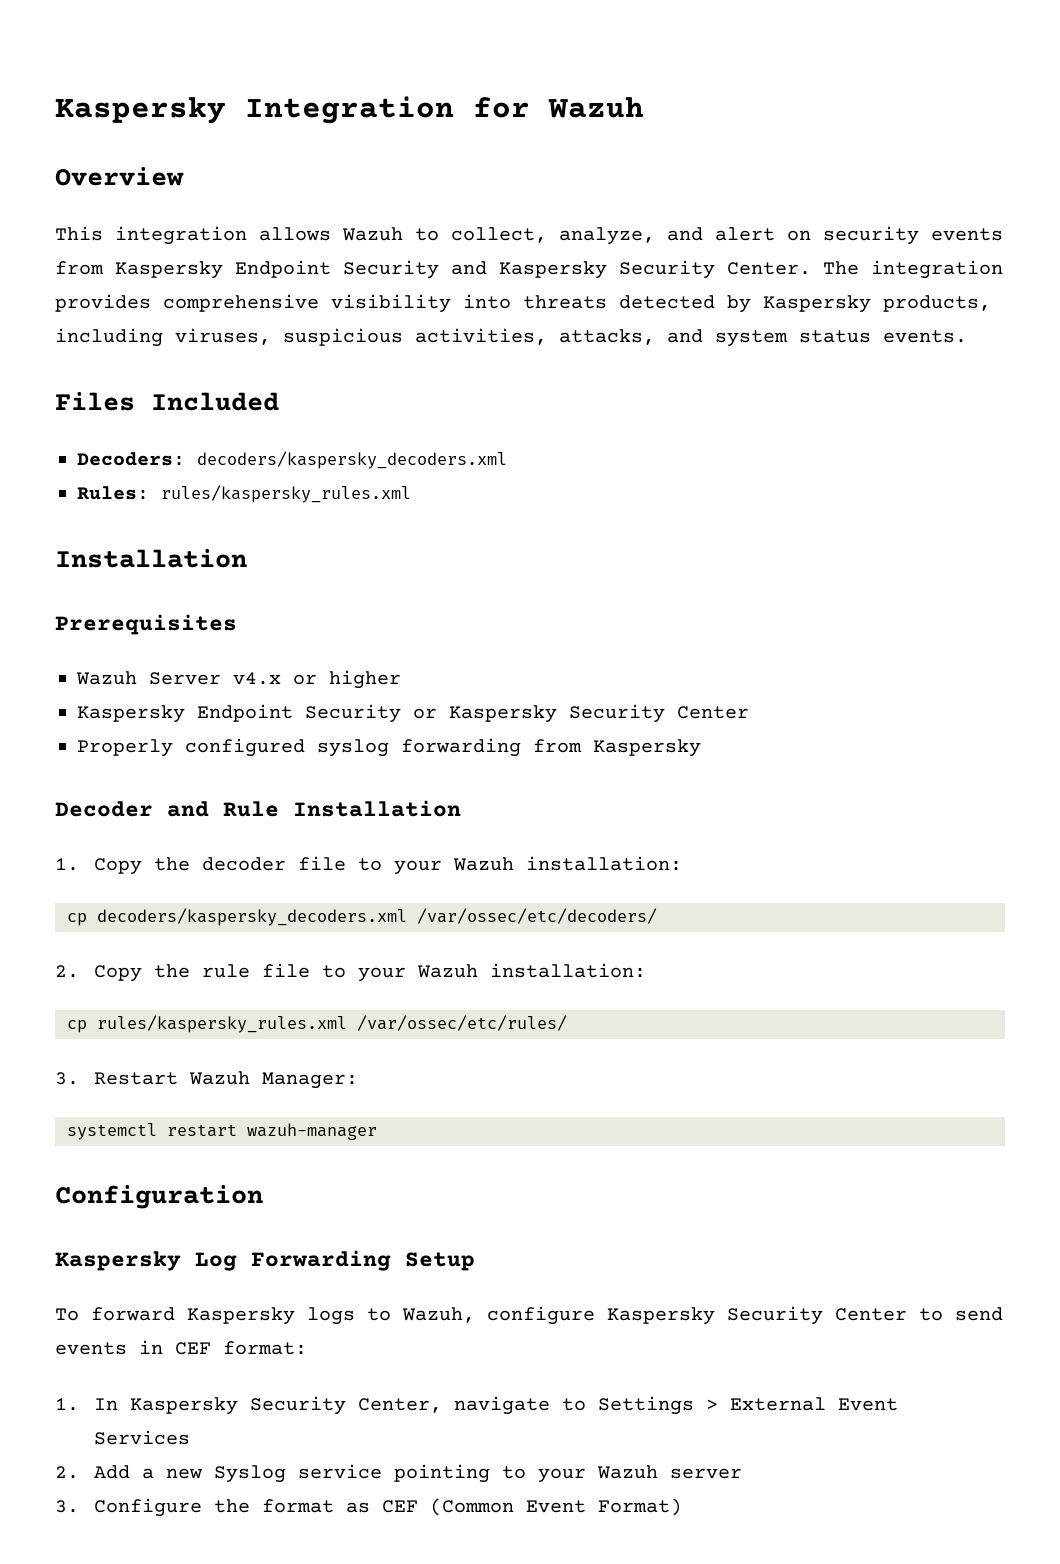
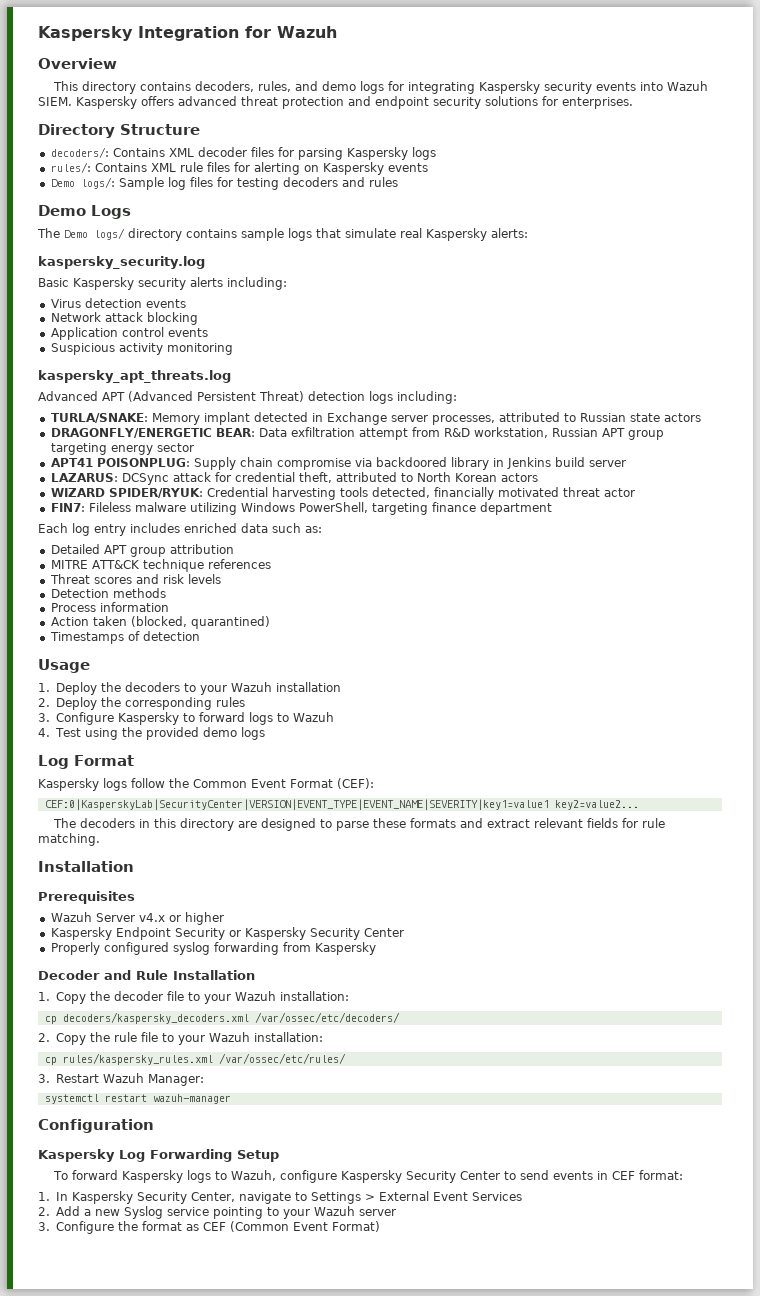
- This integration allows Wazuh to collect, analyze, and alert on security events from Kaspersky Endpoint Security and Kaspersky Security Center. The integration provides comprehensive visibility into threats detected by Kaspersky products, including viruses, suspicious activities, attacks, and system status events.
- Files Included
- Decoders: decoders/kaspersky_decoders.xml
- Rules: rules/kaspersky_rules.xml
+ This directory contains decoders, rules, and demo logs for integrating Kaspersky security events into Wazuh SIEM. Kaspersky offers advanced threat protection and endpoint security solutions for enterprises.
+ Directory Structure
+ decoders/: Contains XML decoder files for parsing Kaspersky logs
+ rules/: Contains XML rule files for alerting on Kaspersky events
+ Demo logs/: Sample log files for testing decoders and rules
+ Demo Logs
+ The Demo logs/ directory contains sample logs that simulate real Kaspersky alerts:
+ kaspersky_security.log
+ Basic Kaspersky security alerts including:
+ Virus detection events
+ Network attack blocking
+ Application control events
+ Suspicious activity monitoring
+ kaspersky_apt_threats.log
+ Advanced APT (Advanced Persistent Threat) detection logs including:
+ TURLA/SNAKE: Memory implant detected in Exchange server processes, attributed to Russian state actors
+ DRAGONFLY/ENERGETIC BEAR: Data exfiltration attempt from R&D workstation, Russian APT group targeting energy sector
+ APT41 POISONPLUG: Supply chain compromise via backdoored library in Jenkins build server
+ LAZARUS: DCSync attack for credential theft, attributed to North Korean actors
+ WIZARD SPIDER/RYUK: Credential harvesting tools detected, financially motivated threat actor
+ FIN7: Fileless malware utilizing Windows PowerShell, targeting finance department
+ Each log entry includes enriched data such as:
+ Detailed APT group attribution
+ MITRE ATT&CK technique references
+ Threat scores and risk levels
+ Detection methods
+ Process information
+ Action taken (blocked, quarantined)
+ Timestamps of detection
+ Usage
+ 1. Deploy the decoders to your Wazuh installation
+ 2. Deploy the corresponding rules
+ 3. Configure Kaspersky to forward logs to Wazuh
+ 4. Test using the provided demo logs
+ Log Format
+ Kaspersky logs follow the Common Event Format (CEF):
+ CEF:0|KasperskyLab|SecurityCenter|VERSION|EVENT_TYPE|EVENT_NAME|SEVERITY|key1=value1 key2=value2...
+ The decoders in this directory are designed to parse these formats and extract relevant fields for rule matching.

